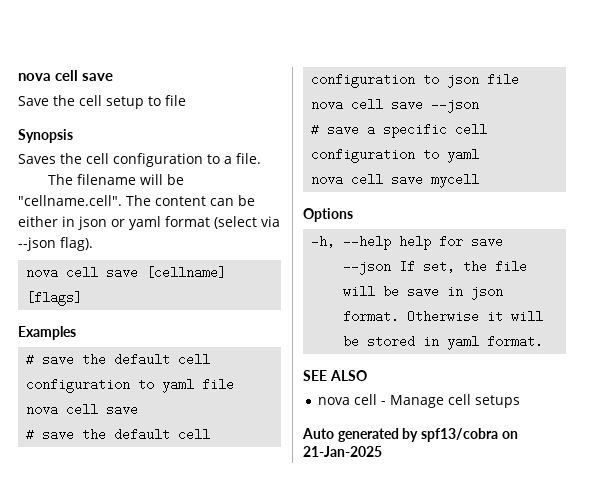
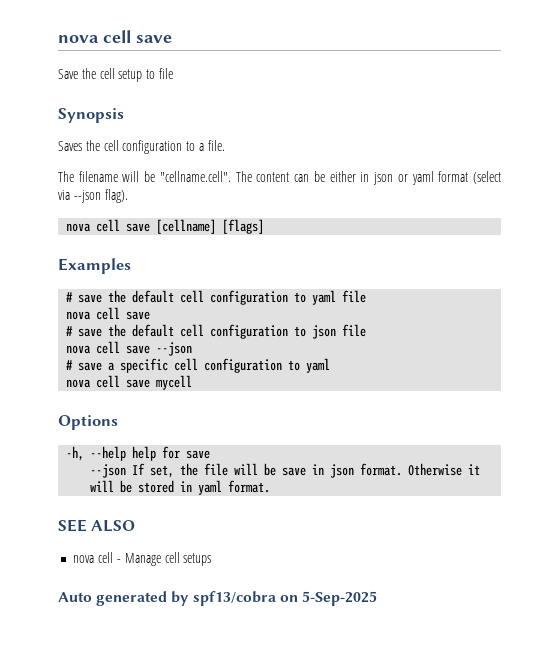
- Auto generated by spf13/cobra on 21-Jan-2025
+ Auto generated by spf13/cobra on 5-Sep-2025

